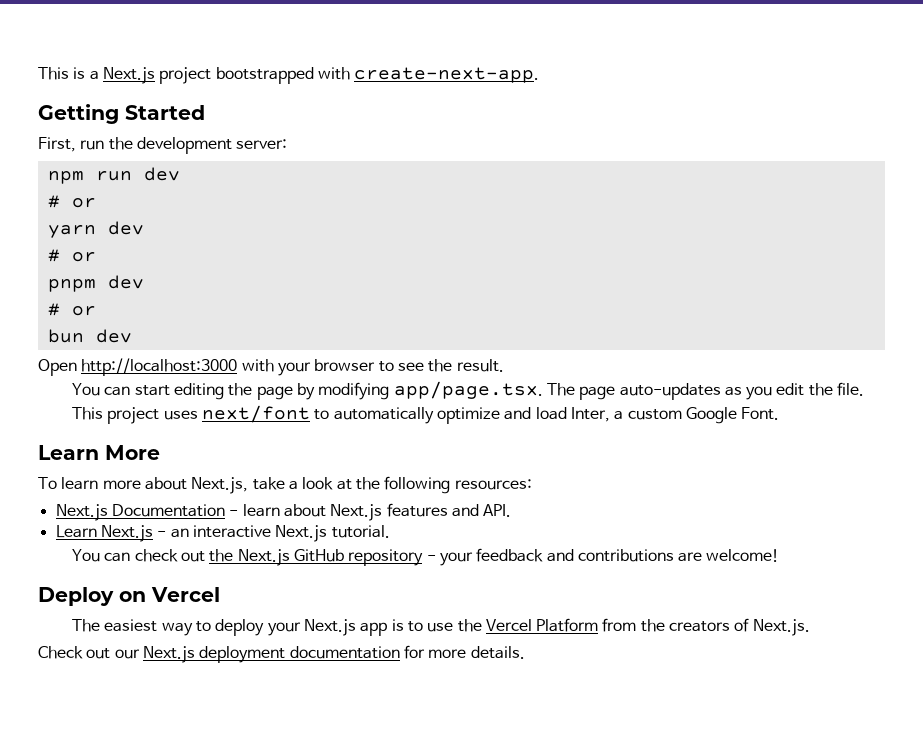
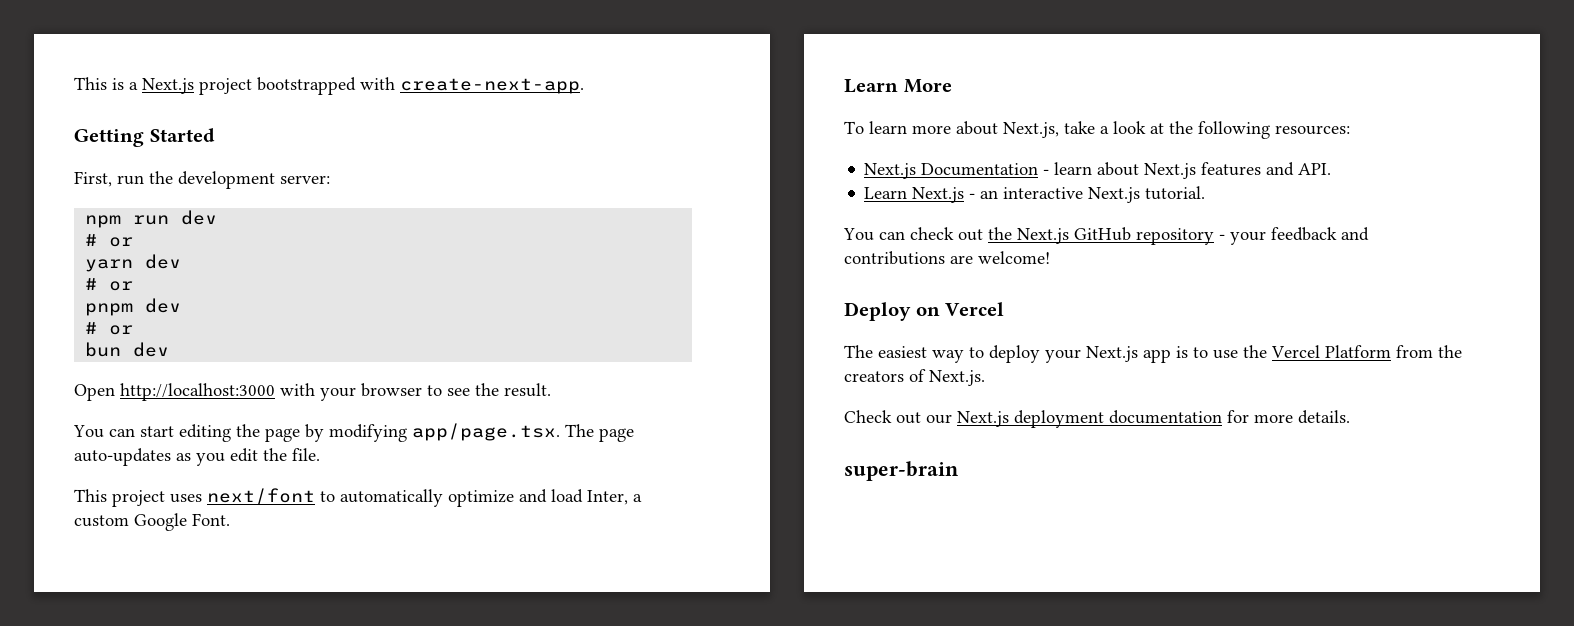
+ super-brain

